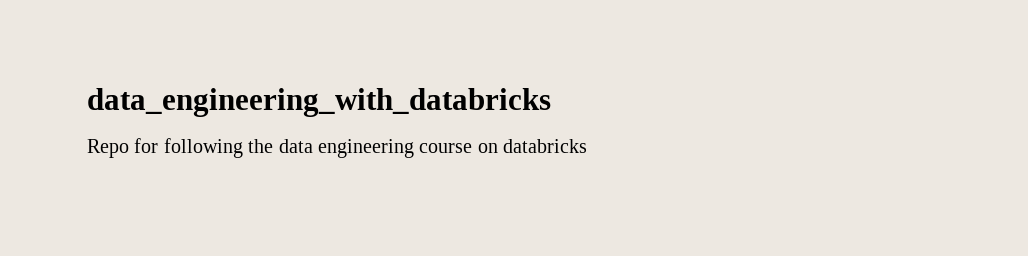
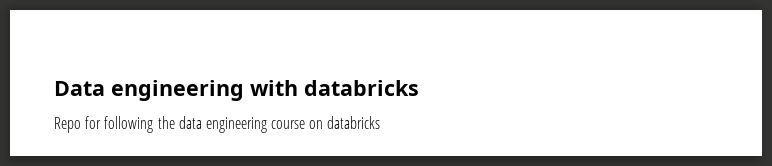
- data_engineering_with_databricks
+ Data engineering with databricks

